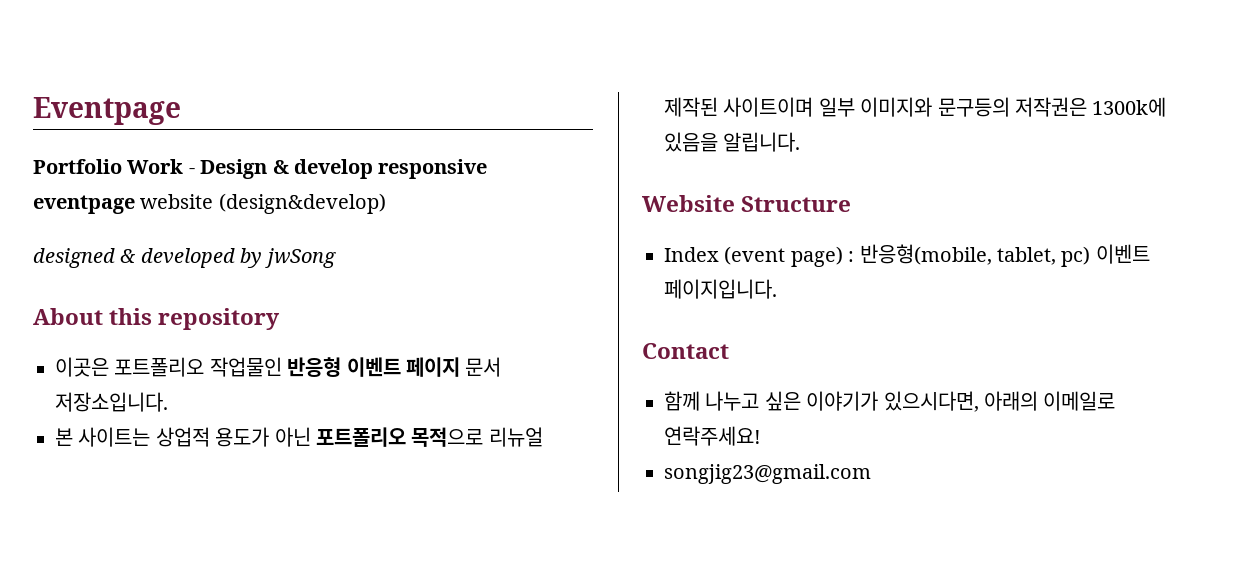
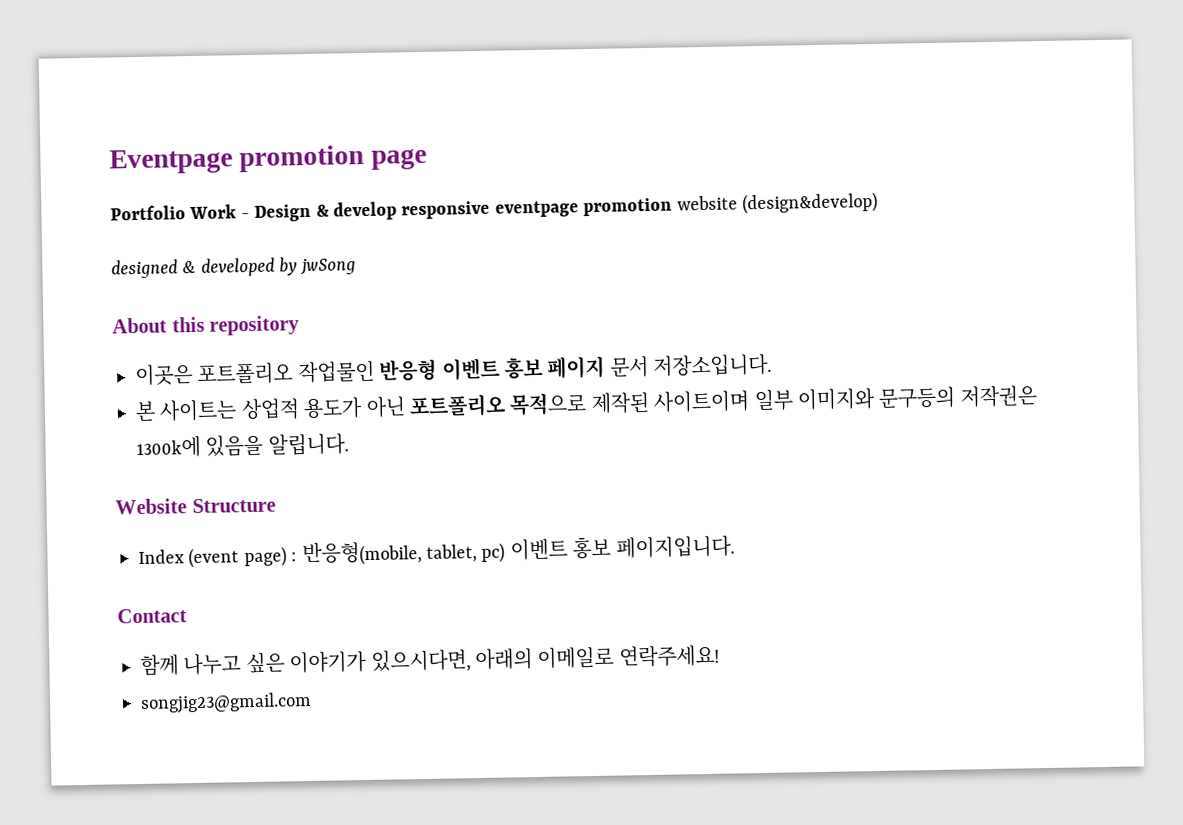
- Eventpage
+ Eventpage promotion page
- Portfolio Work - Design & develop responsive eventpage website (design&develop)
+ Portfolio Work - Design & develop responsive eventpage promotion website (design&develop)
- 이곳은 포트폴리오 작업물인 반응형 이벤트 페이지 문서 저장소입니다.
+ 이곳은 포트폴리오 작업물인 반응형 이벤트 홍보 페이지 문서 저장소입니다.
- 본 사이트는 상업적 용도가 아닌 포트폴리오 목적으로 리뉴얼 제작된 사이트이며 일부 이미지와 문구등의 저작권은 1300k에 있음을 알립니다.
+ 본 사이트는 상업적 용도가 아닌 포트폴리오 목적으로 제작된 사이트이며 일부 이미지와 문구등의 저작권은 1300k에 있음을 알립니다.
- Index (event page) : 반응형(mobile, tablet, pc) 이벤트 페이지입니다.
+ Index (event page) : 반응형(mobile, tablet, pc) 이벤트 홍보 페이지입니다.

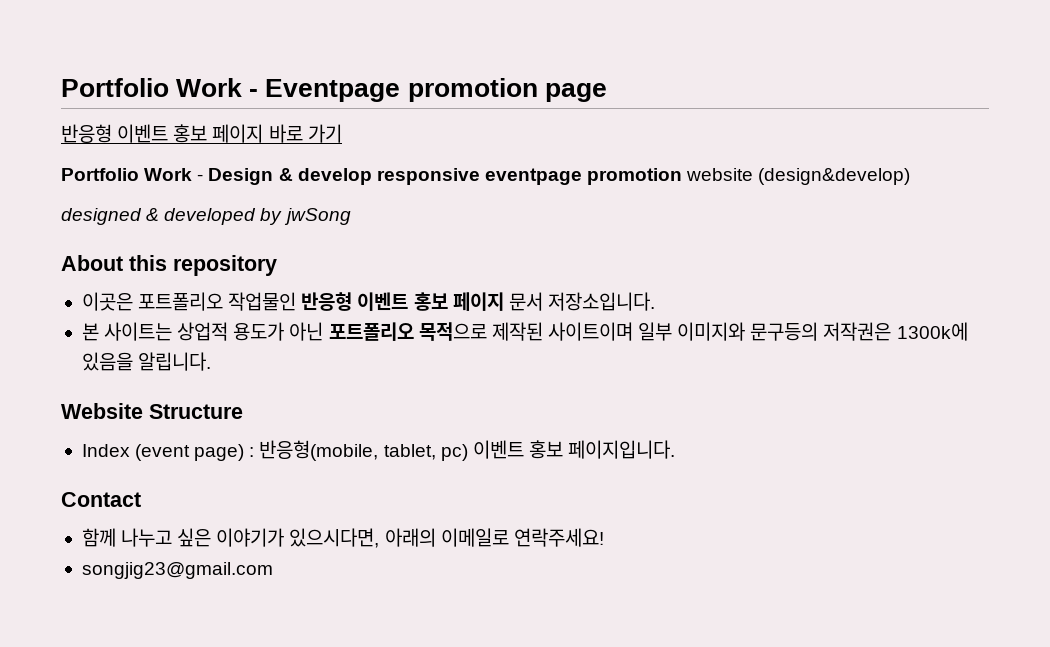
- Eventpage promotion page
+ Portfolio Work - Eventpage promotion page
+ 반응형 이벤트 홍보 페이지 바로 가기

